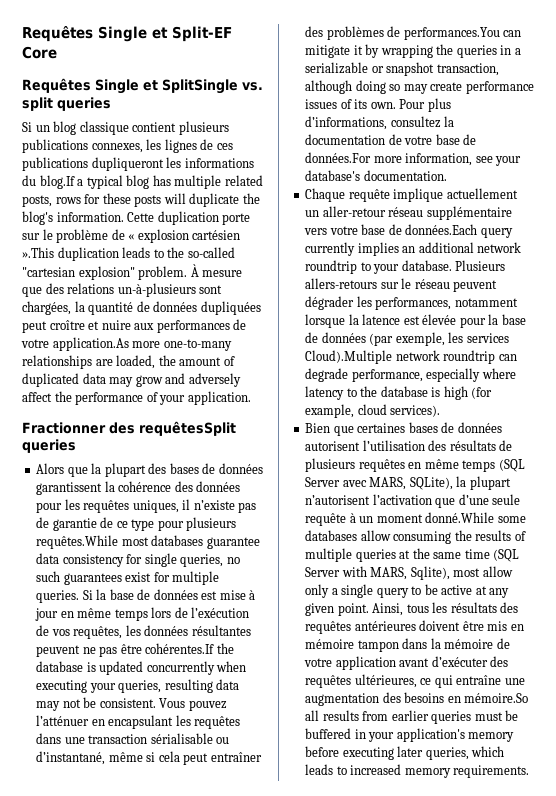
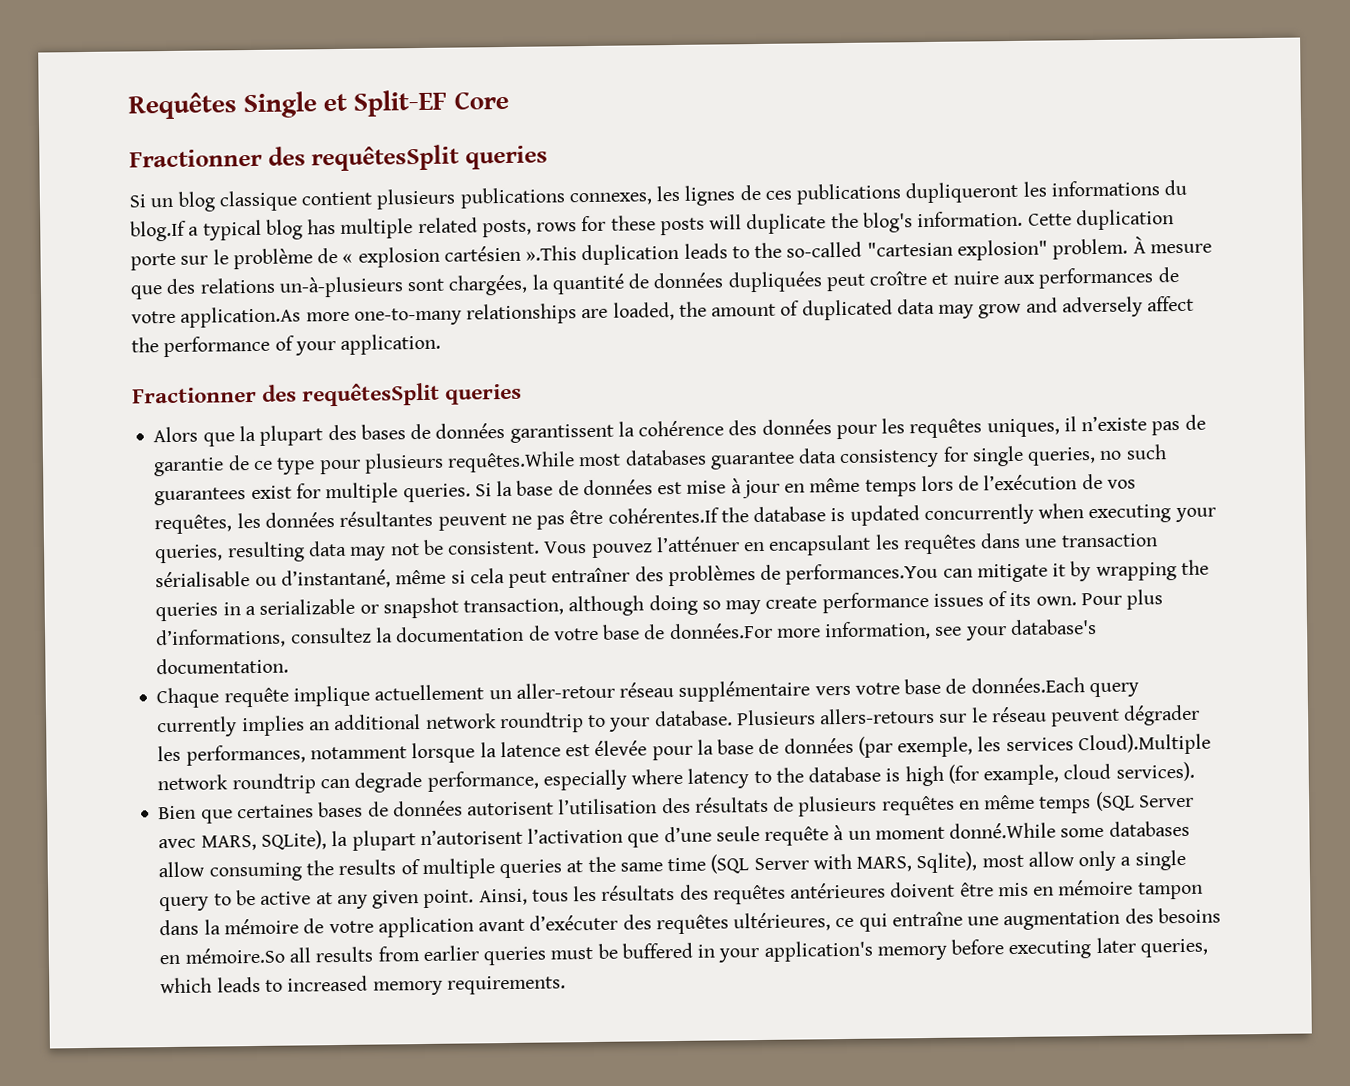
  Requêtes Single et Split-EF Core
- Requêtes Single et SplitSingle vs. split queries
+ Fractionner des requêtesSplit queries

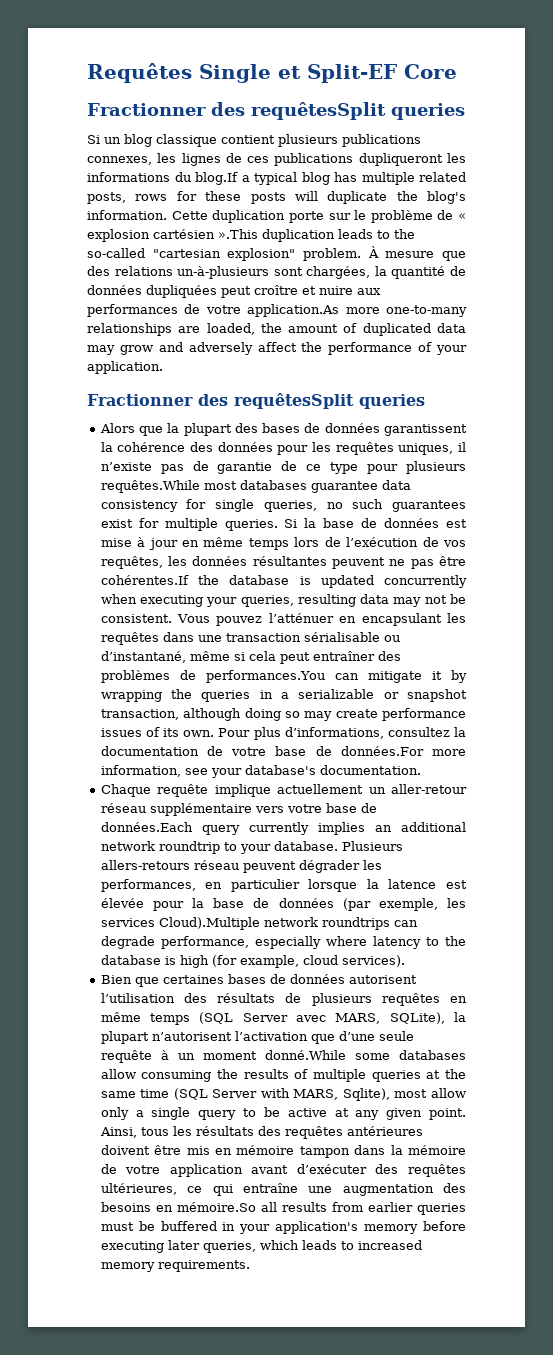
- Plusieurs allers-retours sur le réseau peuvent dégrader les performances, notamment lorsque la latence est élevée pour la base de données (par exemple, les services Cloud).Multiple network roundtrip can degrade performance, especially where latency to the database is high (for example, cloud services).
+ Plusieurs allers-retours réseau peuvent dégrader les performances, en particulier lorsque la latence est élevée pour la base de données (par exemple, les services Cloud).Multiple network roundtrips can degrade performance, especially where latency to the database is high (for example, cloud services).

